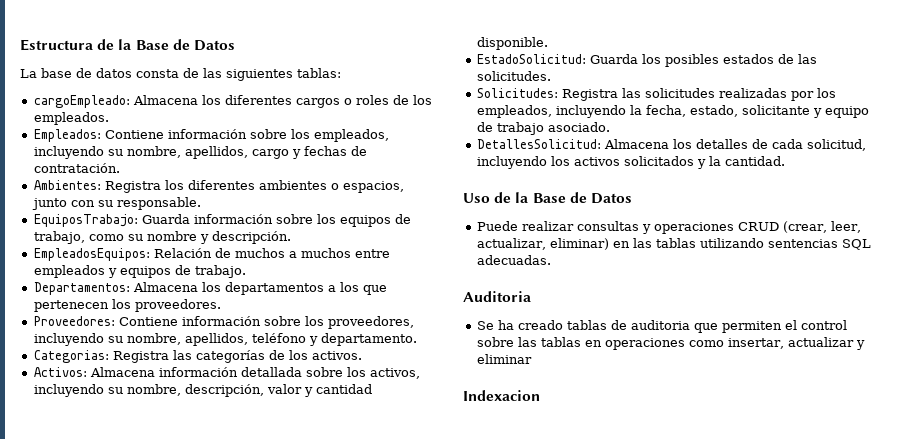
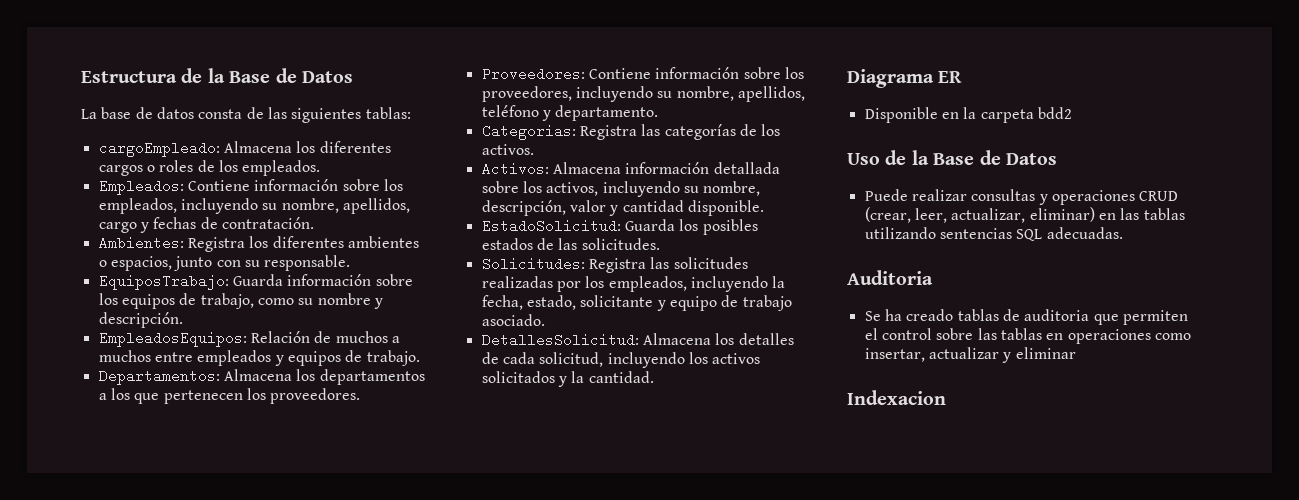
+ Diagrama ER
+ Disponible en la carpeta bdd2

